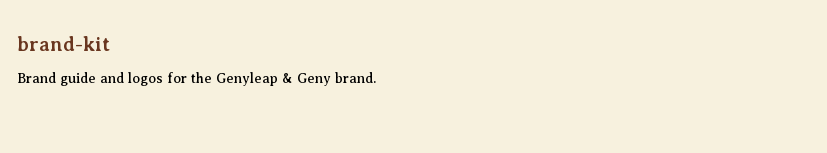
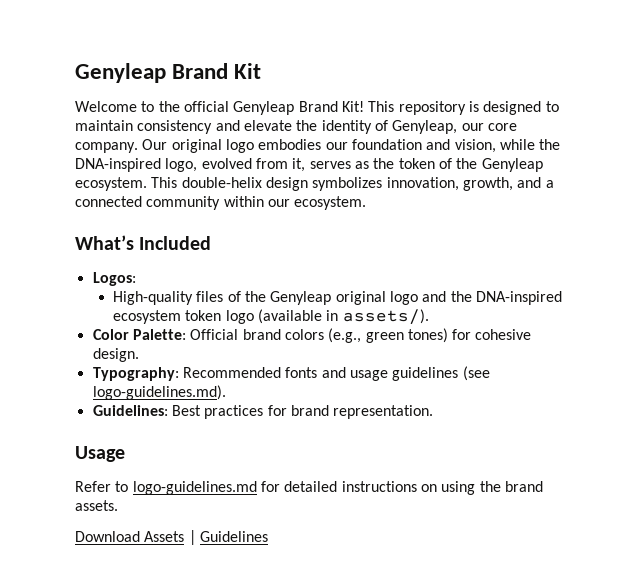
- brand-kit
- Brand guide and logos for the Genyleap & Geny brand.
+ Genyleap Brand Kit
+ Welcome to the official Genyleap Brand Kit! This repository is designed to maintain consistency and elevate the identity of Genyleap, our core company. Our original logo embodies our foundation and vision, while the DNA-inspired logo, evolved from it, serves as the token of the Genyleap ecosystem. This double-helix design symbolizes innovation, growth, and a connected community within our ecosystem.
+ What’s Included
+ Logos:
+ High-quality files of the Genyleap original logo and the DNA-inspired ecosystem token logo (available in assets/).
+ Color Palette: Official brand colors (e.g., green tones) for cohesive design.
+ Typography: Recommended fonts and usage guidelines (see logo-guidelines.md).
+ Guidelines: Best practices for brand representation.
+ Usage
+ Refer to logo-guidelines.md for detailed instructions on using the brand assets.
+ Download Assets | Guidelines

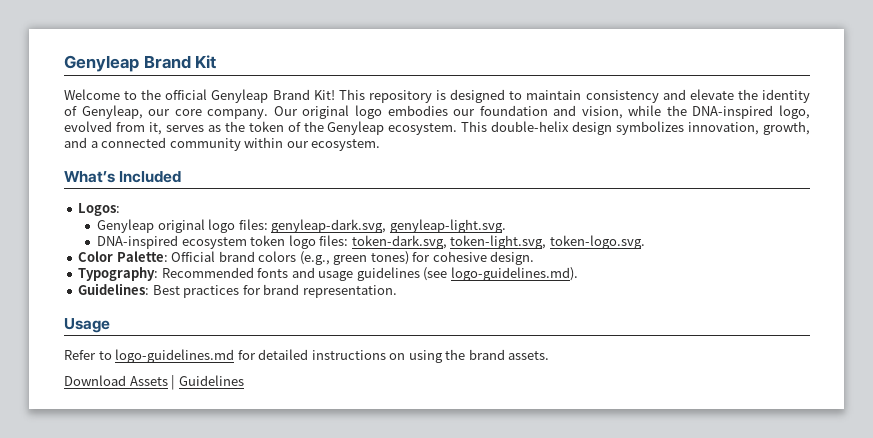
- High-quality files of the Genyleap original logo and the DNA-inspired ecosystem token logo (available in assets/).
+ Genyleap original logo files: genyleap-dark.svg, genyleap-light.svg.
+ DNA-inspired ecosystem token logo files: token-dark.svg, token-light.svg, token-logo.svg.

